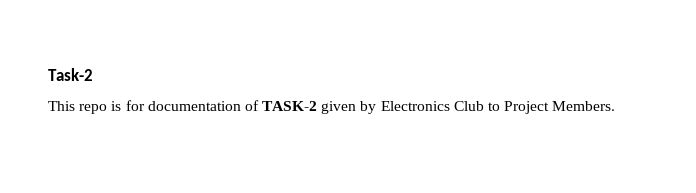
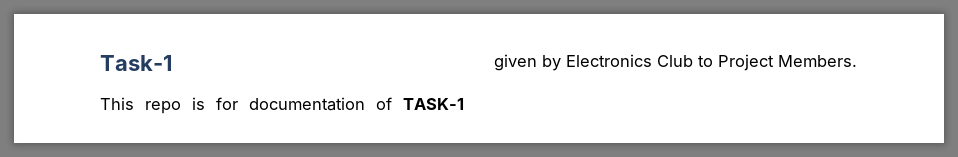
- Task-2
+ Task-1
- This repo is for documentation of TASK-2 given by Electronics Club to Project Members.
+ This repo is for documentation of TASK-1 given by Electronics Club to Project Members.

